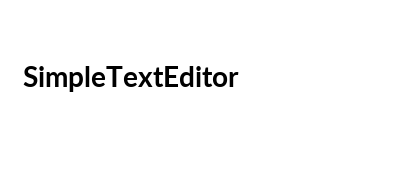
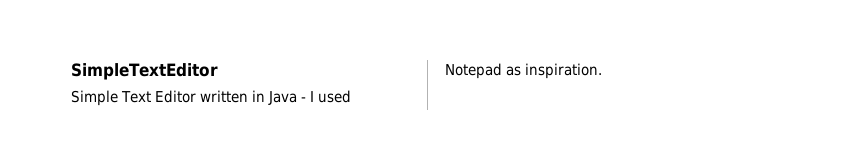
+ Simple Text Editor written in Java - I used Notepad as inspiration.

